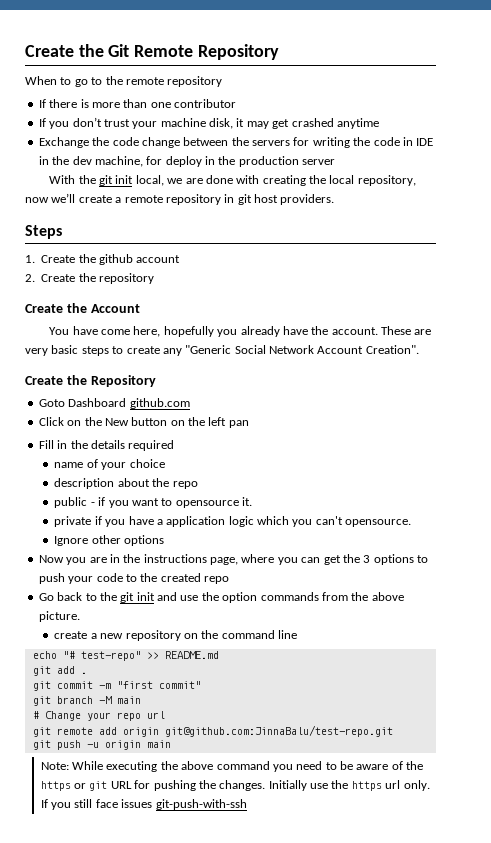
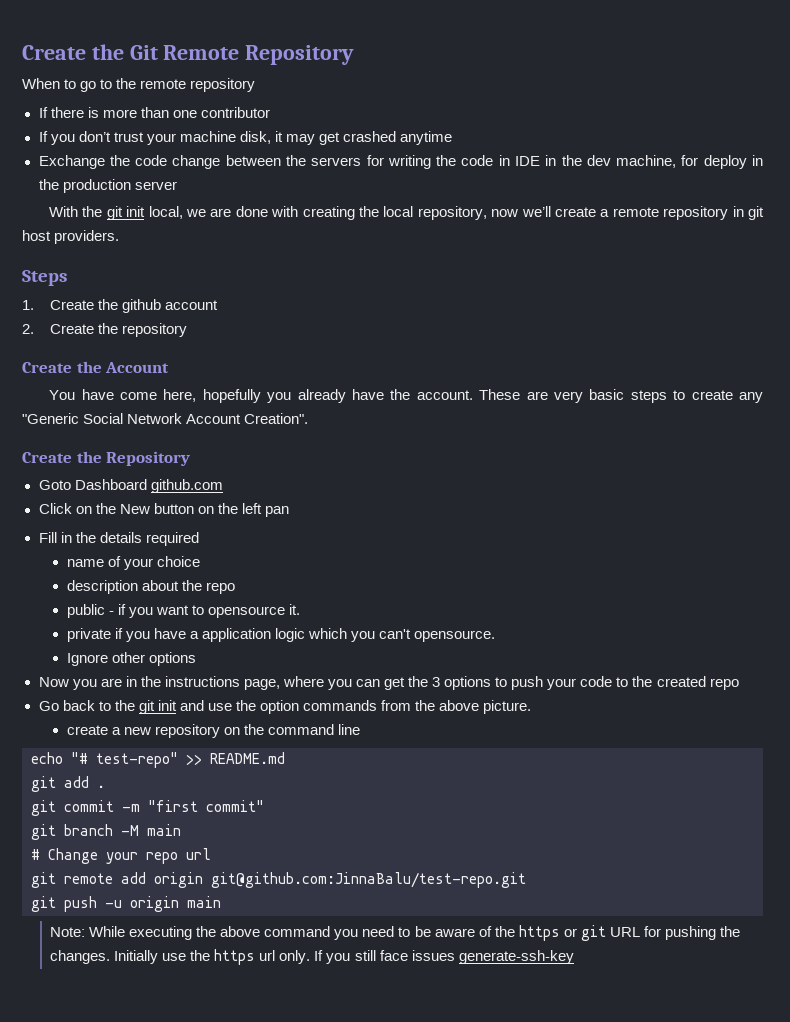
- If you still face issues git-push-with-ssh
+ If you still face issues generate-ssh-key

